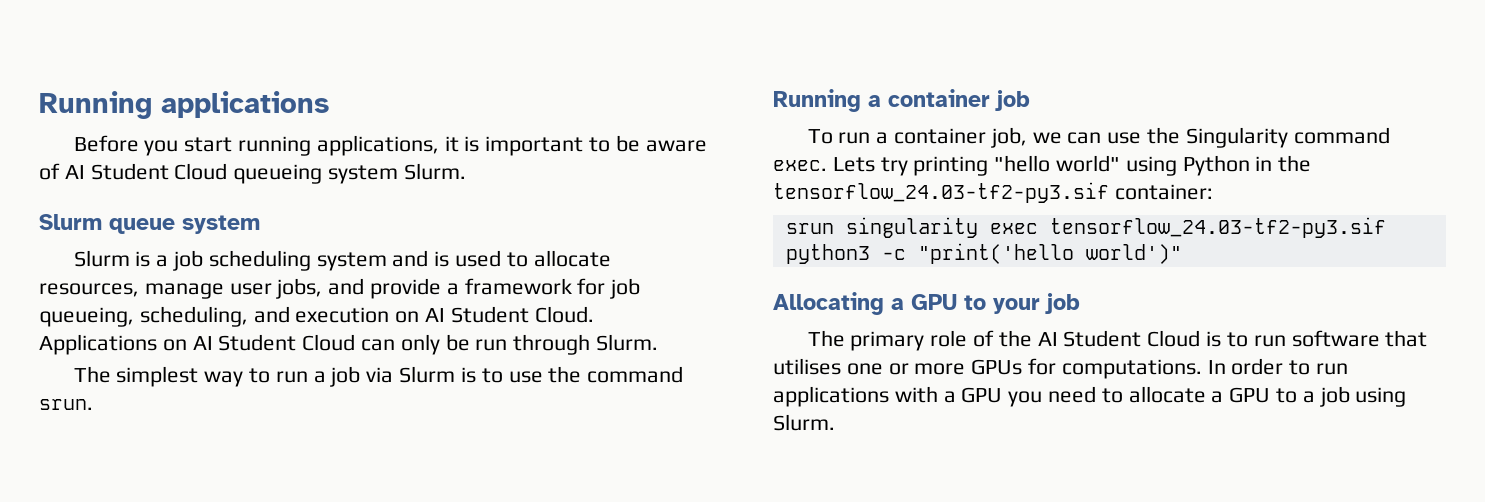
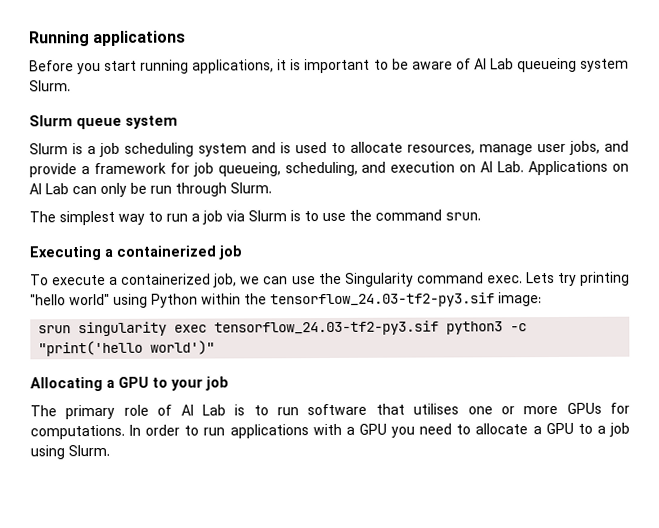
- Before you start running applications, it is important to be aware of AI Student Cloud queueing system Slurm.
+ Before you start running applications, it is important to be aware of AI Lab queueing system Slurm.
- Slurm is a job scheduling system and is used to allocate resources, manage user jobs, and provide a framework for job queueing, scheduling, and execution on AI Student Cloud. Applications on AI Student Cloud can only be run through Slurm.
+ Slurm is a job scheduling system and is used to allocate resources, manage user jobs, and provide a framework for job queueing, scheduling, and execution on AI Lab. Applications on AI Lab can only be run through Slurm.
- Running a container job
+ Executing a containerized job
- To run a container job, we can use the Singularity command exec.
+ To execute a containerized job, we can use the Singularity command exec.
- Lets try printing "hello world" using Python in the tensorflow_24.03-tf2-py3.sif container:
+ Lets try printing "hello world" using Python within the tensorflow_24.03-tf2-py3.sif image:
- The primary role of the AI Student Cloud is to run software that utilises one or more GPUs for computations.
+ The primary role of AI Lab is to run software that utilises one or more GPUs for computations.

